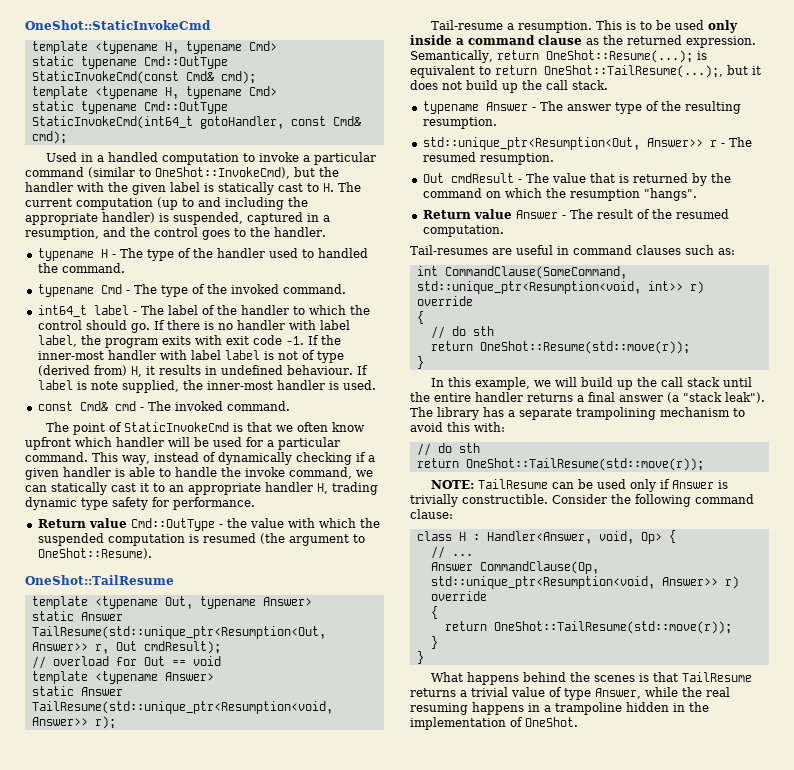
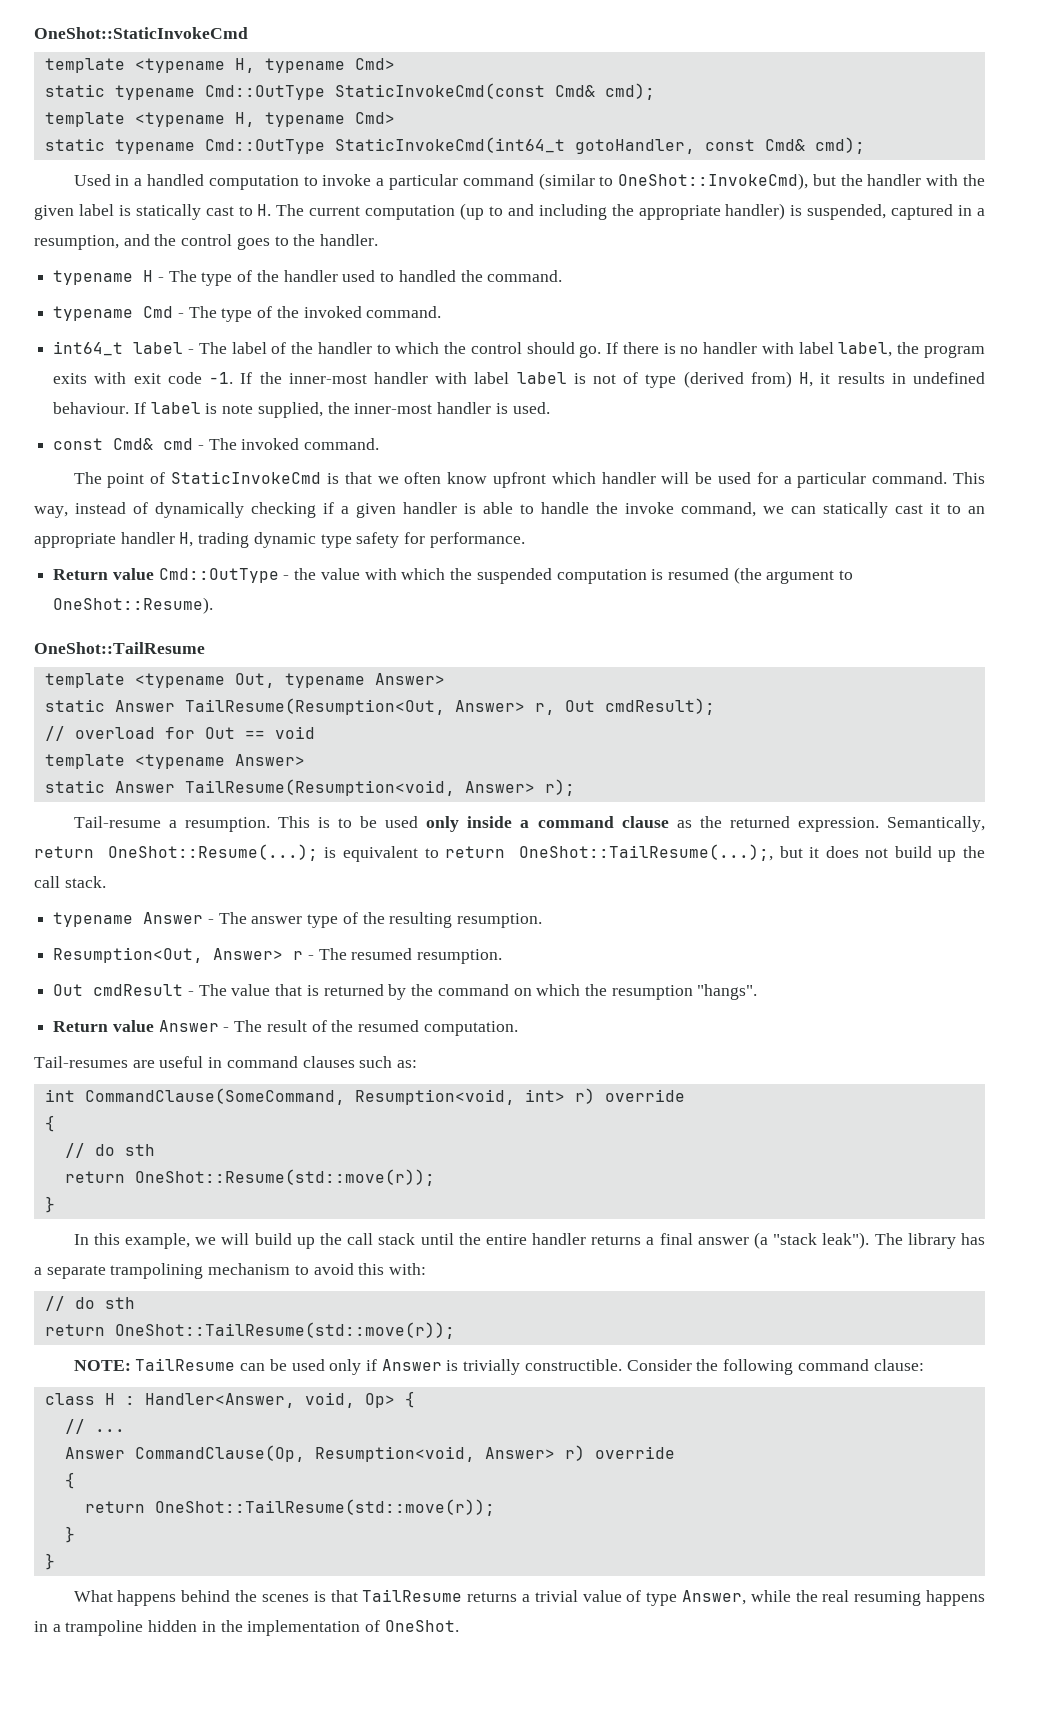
- static Answer TailResume(std::unique_ptr<Resumption<Out, Answer>> r, Out cmdResult);
+ static Answer TailResume(Resumption<Out, Answer> r, Out cmdResult);
- static Answer TailResume(std::unique_ptr<Resumption<void, Answer>> r);
+ static Answer TailResume(Resumption<void, Answer> r);
- std::unique_ptr<Resumption<Out, Answer>> r - The resumed resumption.
+ Resumption<Out, Answer> r - The resumed resumption.
- int CommandClause(SomeCommand, std::unique_ptr<Resumption<void, int>> r) override
+ int CommandClause(SomeCommand, Resumption<void, int> r) override
- Answer CommandClause(Op, std::unique_ptr<Resumption<void, Answer>> r) override
+ Answer CommandClause(Op, Resumption<void, Answer> r) override

